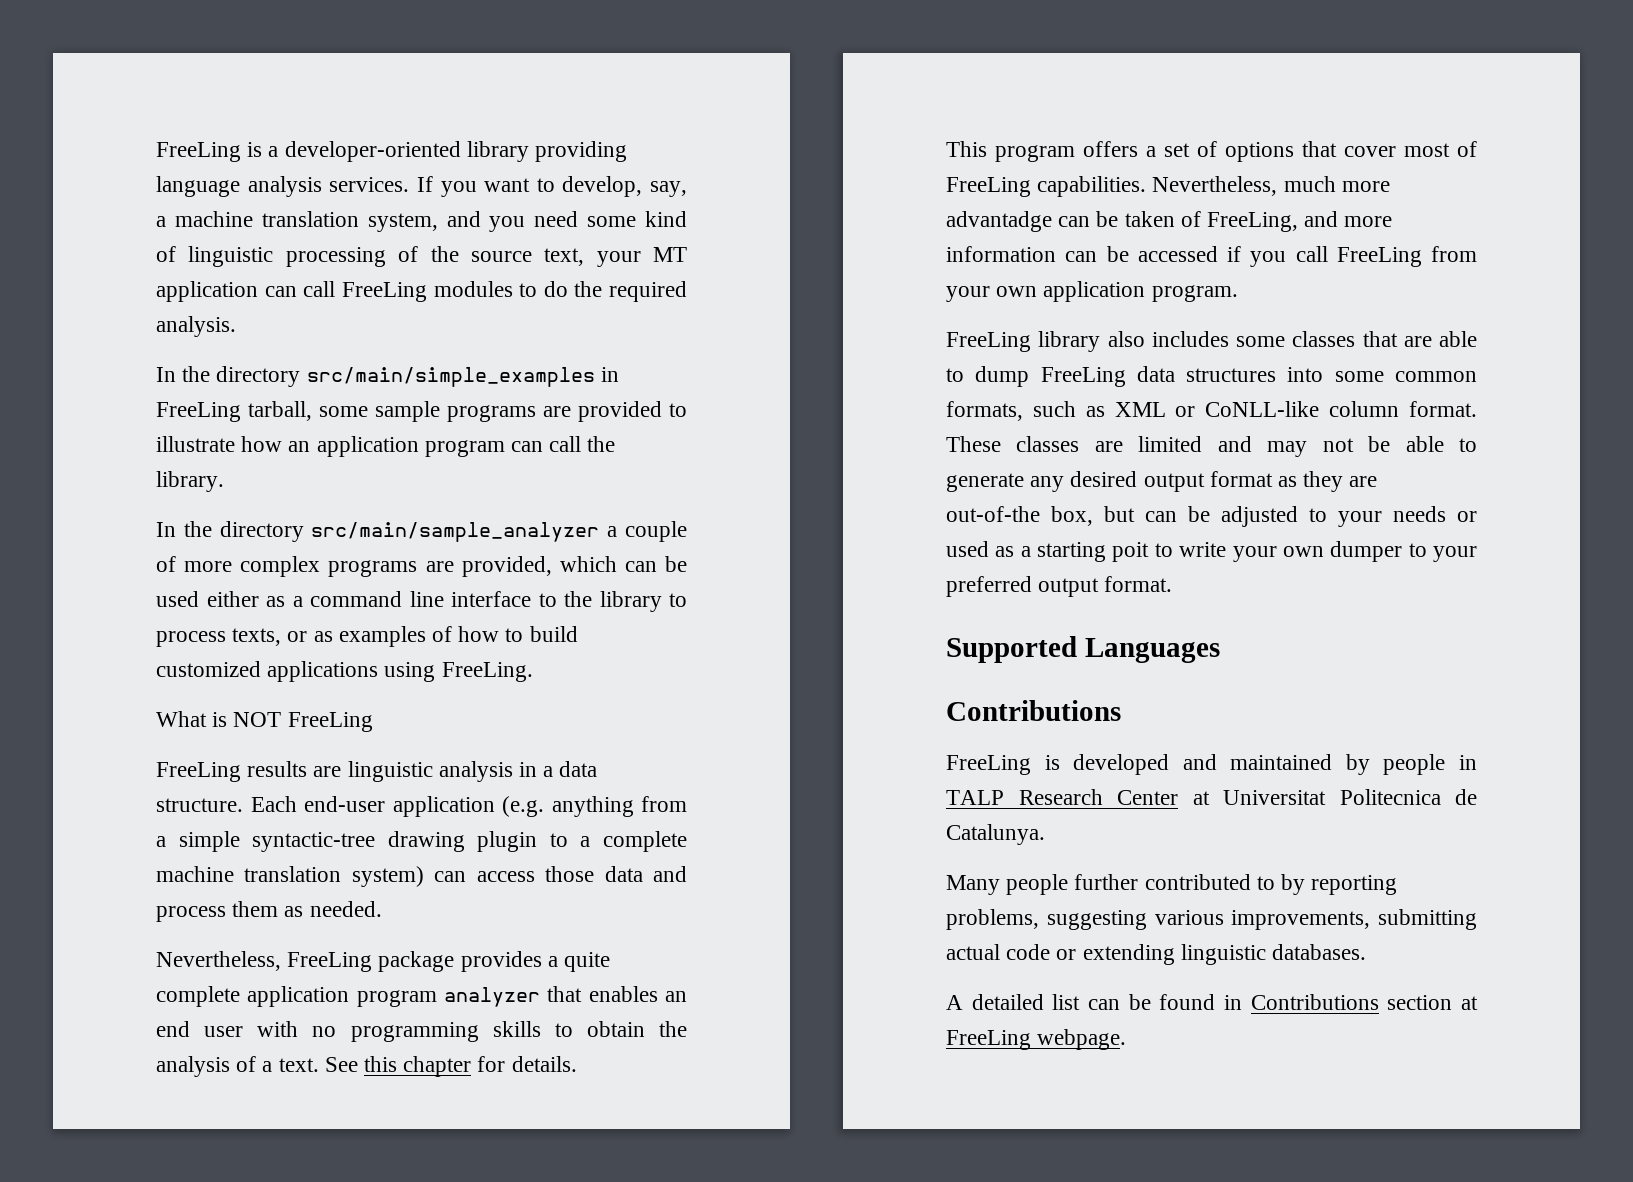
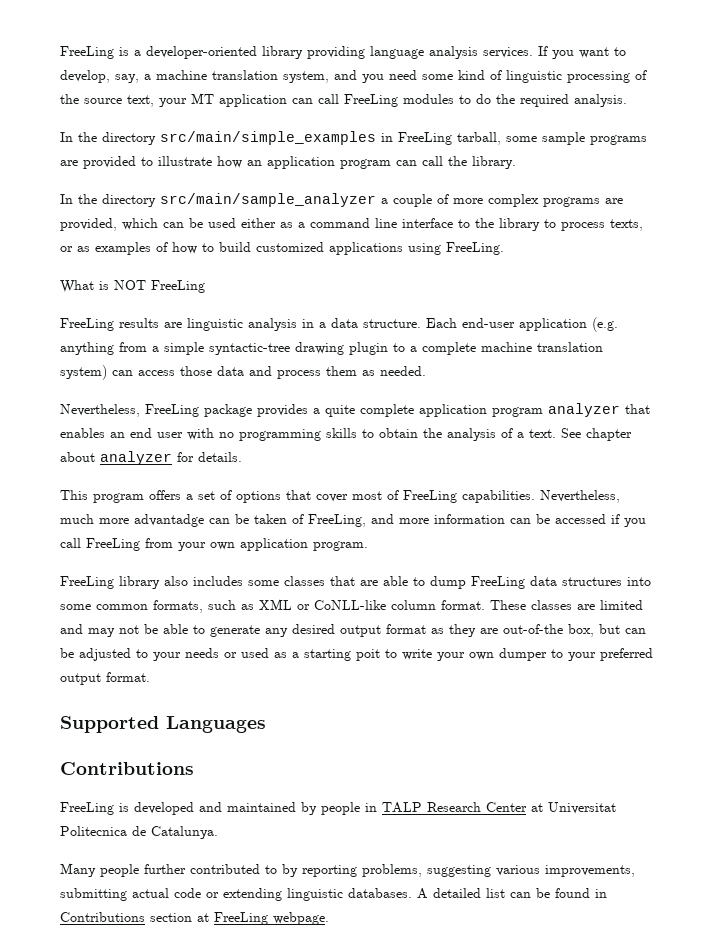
- See this chapter for details.
+ See chapter about analyzer for details.
- Many people further contributed to by reporting problems, suggesting various improvements, submitting actual code or extending linguistic databases.
- A detailed list can be found in Contributions section at FreeLing webpage.
+ Many people further contributed to by reporting problems, suggesting various improvements, submitting actual code or extending linguistic databases. A detailed list can be found in Contributions section at FreeLing webpage.

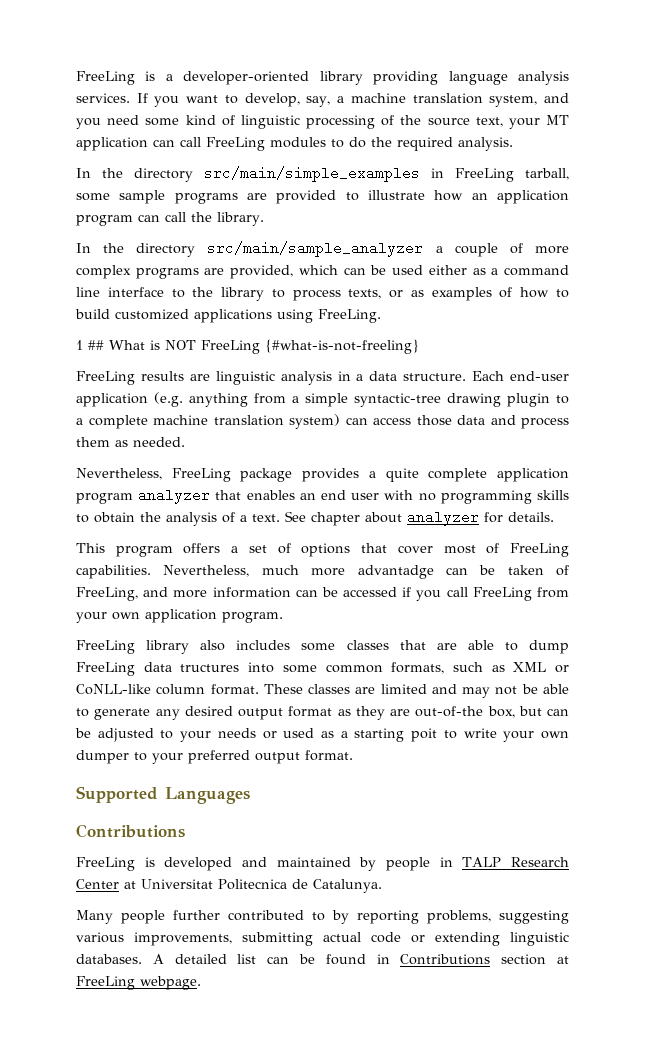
- What is NOT FreeLing
+ 1 ## What is NOT FreeLing {#what-is-not-freeling}
- FreeLing library also includes some classes that are able to dump FreeLing data structures into some common formats, such as XML or CoNLL-like column format.
+ FreeLing library also includes some classes that are able to dump FreeLing data tructures into some common formats, such as XML or CoNLL-like column format.

